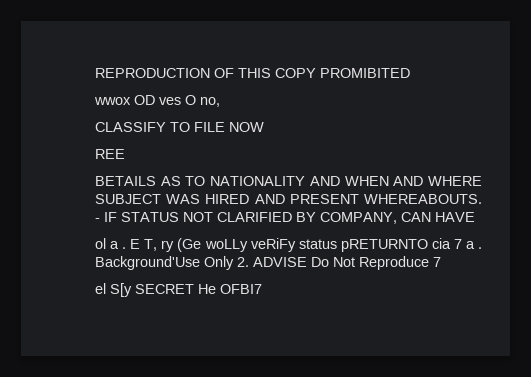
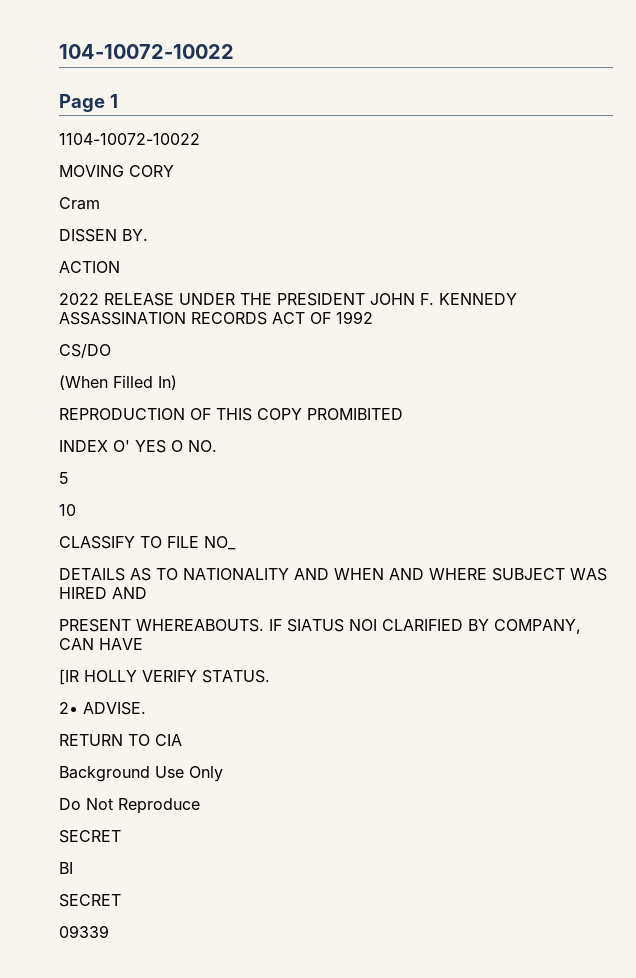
+ 104-10072-10022
+ Page 1
+ 1104-10072-10022
+ MOVING CORY
+ Cram
+ DISSEN BY.
+ ACTION
+ 2022 RELEASE UNDER THE PRESIDENT JOHN F. KENNEDY ASSASSINATION RECORDS ACT OF 1992
+ CS/DO
+ (When Filled In)
- wwox OD ves O no,
+ INDEX O' YES O NO.
+ 5
+ 10
- CLASSIFY TO FILE NOW
- REE
- BETAILS AS TO NATIONALITY AND WHEN AND WHERE SUBJECT WAS HIRED AND PRESENT WHEREABOUTS.
+ CLASSIFY TO FILE NO_
+ DETAILS AS TO NATIONALITY AND WHEN AND WHERE SUBJECT WAS HIRED AND
+ PRESENT WHEREABOUTS.
- - IF STATUS NOT CLARIFIED BY COMPANY, CAN HAVE
+ IF SIATUS NOI CLARIFIED BY COMPANY, CAN HAVE
- ol a . E T, ry (Ge woLLy veRiFy status pRETURNTO cia 7 a . Background'Use Only 2. ADVISE Do Not Reproduce 7
- el S[y SECRET He OFBI7
+ [IR HOLLY VERIFY STATUS.
+ 2• ADVISE.
+ RETURN TO CIA
+ Background Use Only
+ Do Not Reproduce
+ SECRET
+ BI
+ SECRET
+ 09339

